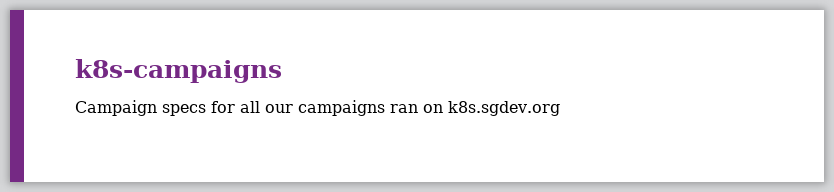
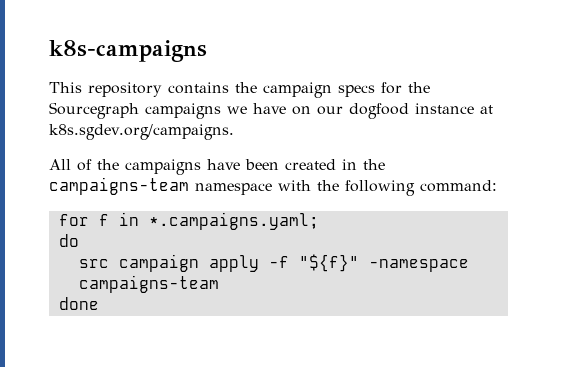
- Campaign specs for all our campaigns ran on k8s.sgdev.org
+ This repository contains the campaign specs for the Sourcegraph campaigns we have on our dogfood instance at k8s.sgdev.org/campaigns.
+ All of the campaigns have been created in the campaigns-team namespace with the following command:
+ for f in *.campaigns.yaml;
+ do
+ src campaign apply -f "${f}" -namespace campaigns-team
+ done

